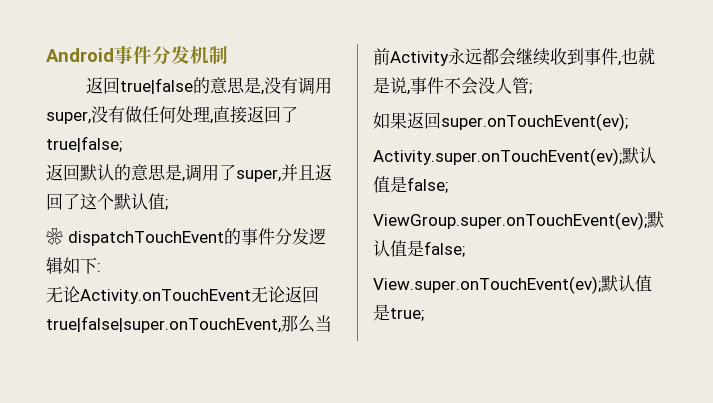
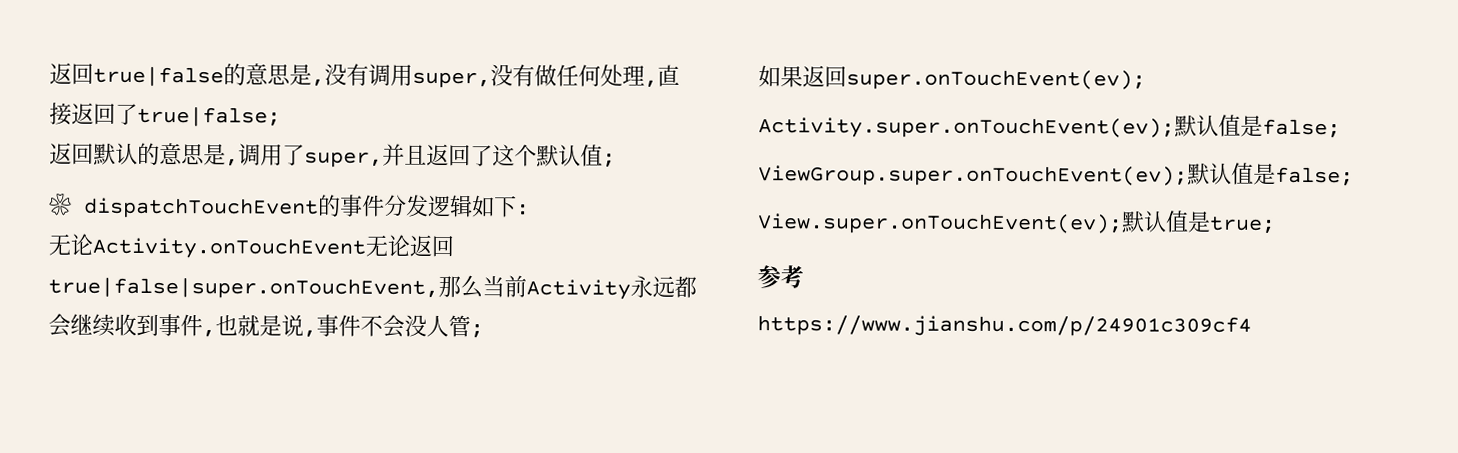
- Android事件分发机制
+ 参考
+ https://www.jianshu.com/p/24901c309cf4

